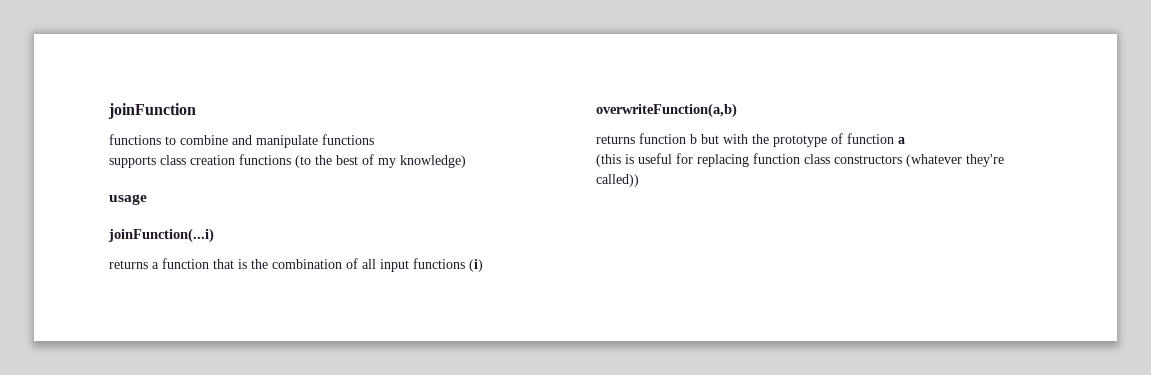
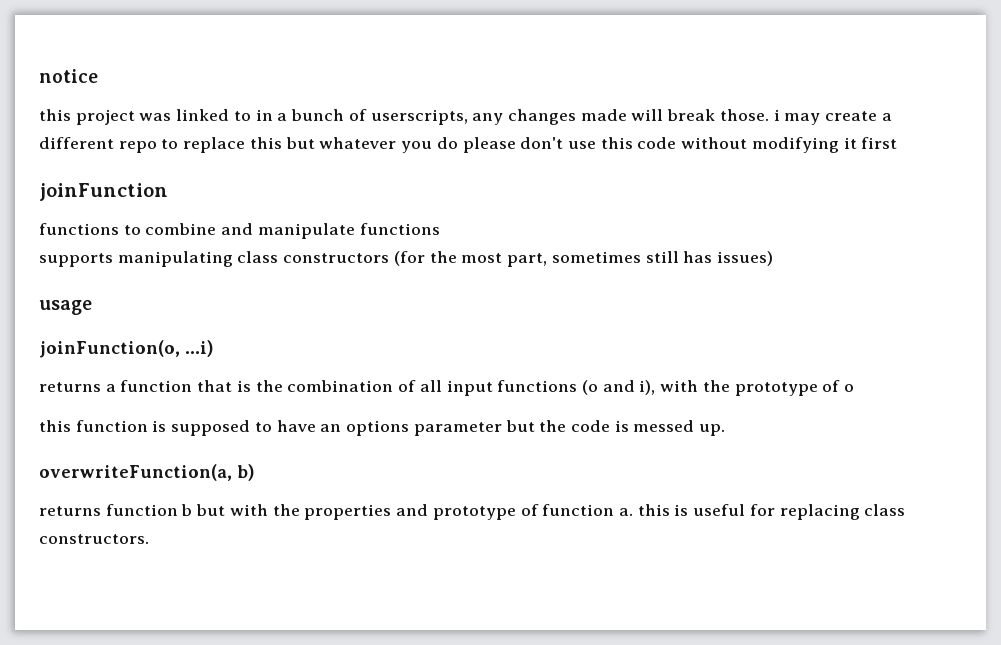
+ notice
+ this project was linked to in a bunch of userscripts, any changes made will break those. i may create a different repo to replace this but whatever you do please don't use this code without modifying it first
- supports class creation functions (to the best of my knowledge)
+ supports manipulating class constructors (for the most part, sometimes still has issues)
- joinFunction(...i)
+ joinFunction(o, ...i)
- returns a function that is the combination of all input functions (i)
- overwriteFunction(a,b)
+ returns a function that is the combination of all input functions (o and i), with the prototype of o
+ this function is supposed to have an options parameter but the code is messed up.
+ overwriteFunction(a, b)
- returns function b but with the prototype of function a
- (this is useful for replacing function class constructors (whatever they're called))
+ returns function b but with the properties and prototype of function a. this is useful for replacing class constructors.

